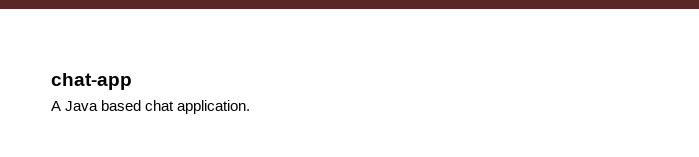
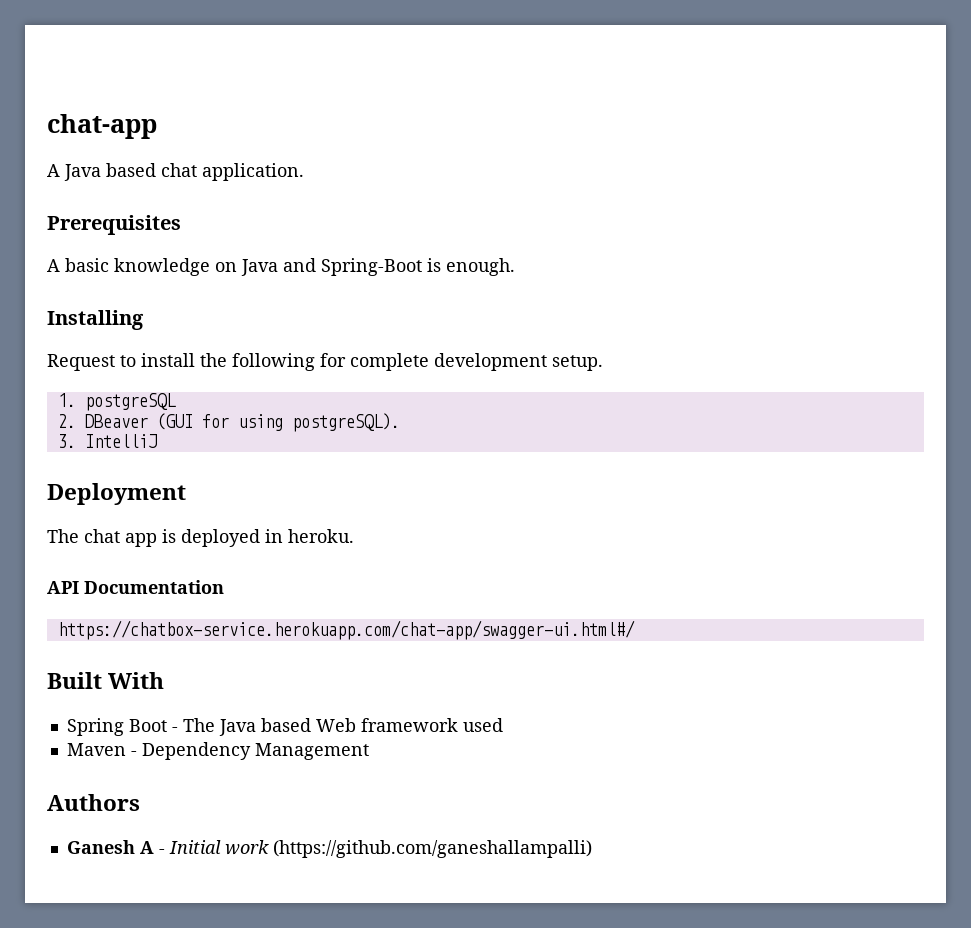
+ Prerequisites
+ A basic knowledge on Java and Spring-Boot is enough.
+ Installing
+ Request to install the following for complete development setup.
+ 1. postgreSQL
+ 2. DBeaver (GUI for using postgreSQL).
+ 3. IntelliJ
+ Deployment
+ The chat app is deployed in heroku.
+ API Documentation
+ https://chatbox-service.herokuapp.com/chat-app/swagger-ui.html#/
+ Built With
+ Spring Boot - The Java based Web framework used
+ Maven - Dependency Management
+ Authors
+ Ganesh A - Initial work (https://github.com/ganeshallampalli)

